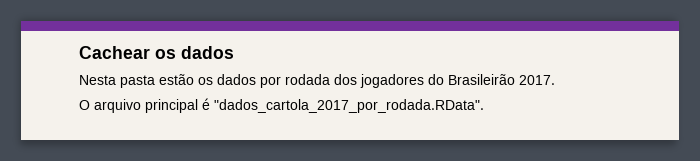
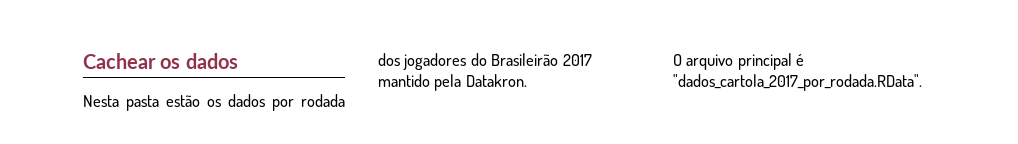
- Nesta pasta estão os dados por rodada dos jogadores do Brasileirão 2017.
+ Nesta pasta estão os dados por rodada dos jogadores do Brasileirão 2017 mantido pela Datakron.

